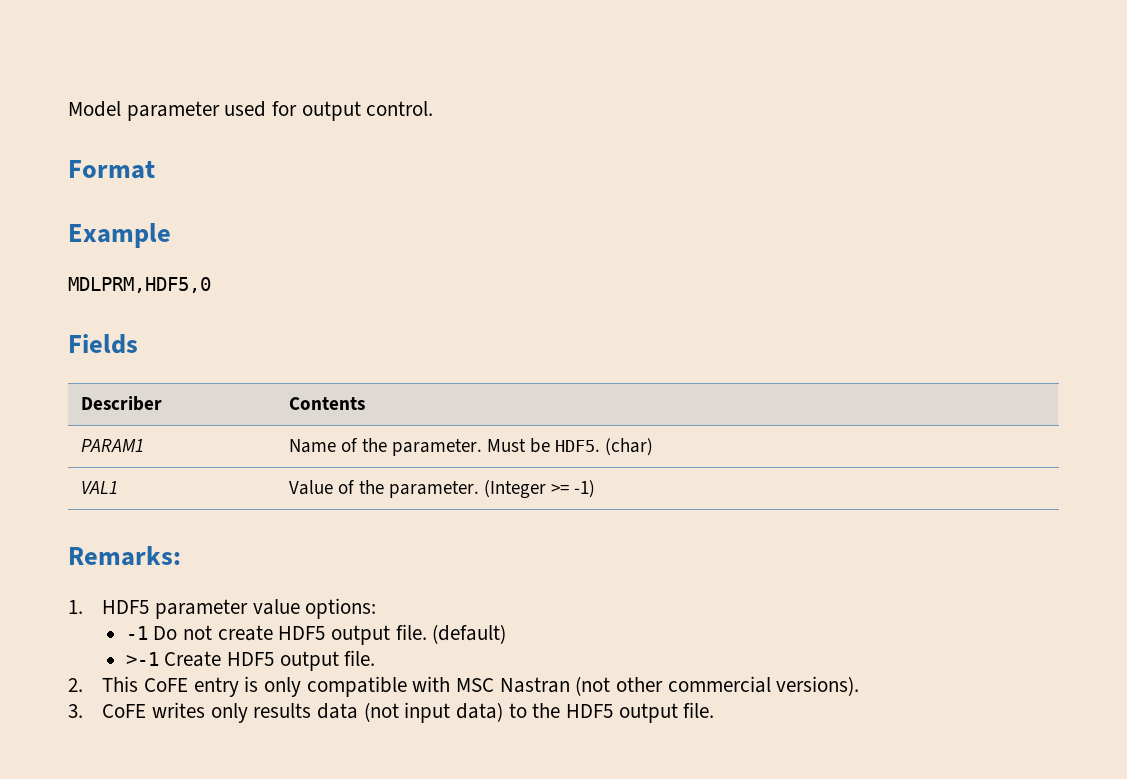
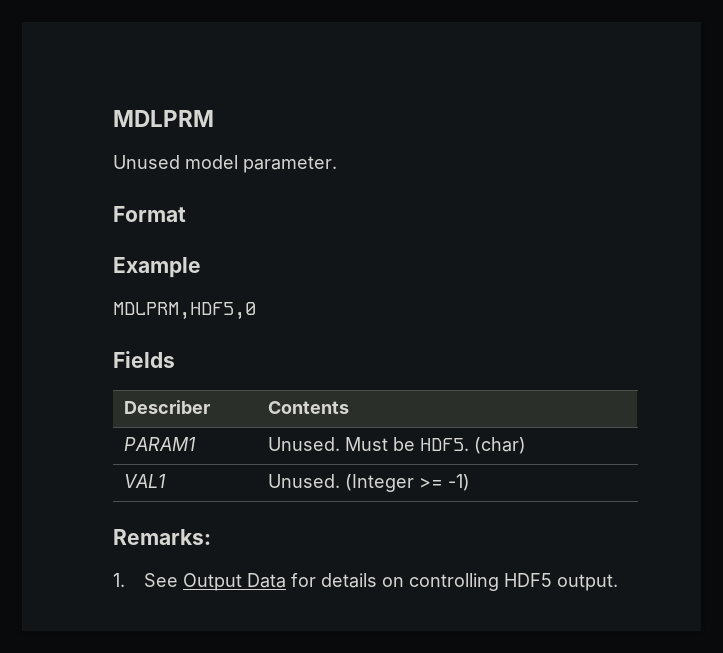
- Model parameter used for output control.
+ MDLPRM
+ Unused model parameter.
- PARAM1 | Name of the parameter. Must be HDF5. (char)
+ PARAM1 | Unused. Must be HDF5. (char)
- VAL1 | Value of the parameter. (Integer >= -1)
+ VAL1 | Unused. (Integer >= -1)
- 1. HDF5 parameter value options:
- -1 Do not create HDF5 output file. (default)
- >-1 Create HDF5 output file.
- 2. This CoFE entry is only compatible with MSC Nastran (not other commercial versions).
- 3. CoFE writes only results data (not input data) to the HDF5 output file.
+ 1. See Output Data for details on controlling HDF5 output.

